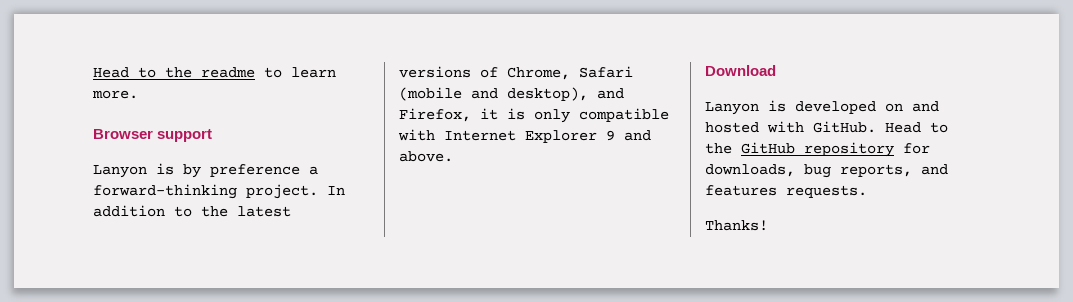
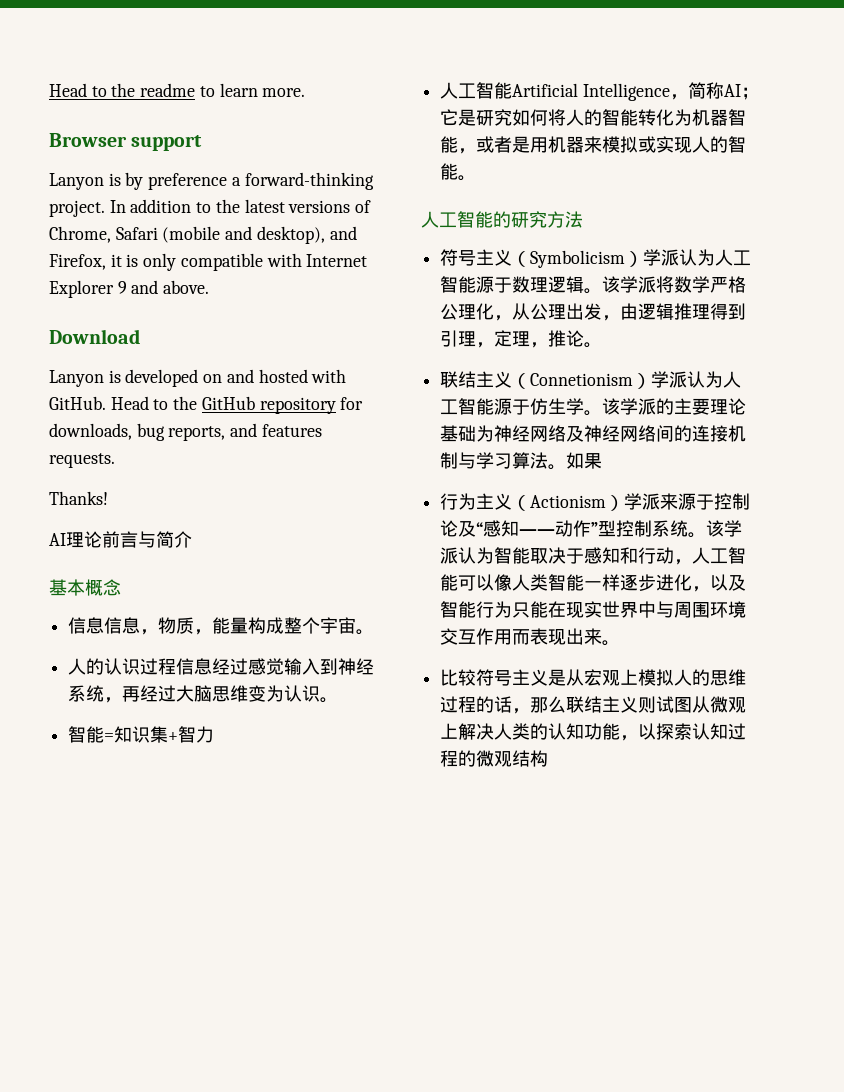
+ AI理论前言与简介
+ 基本概念
+ 信息信息，物质，能量构成整个宇宙。
+ 人的认识过程信息经过感觉输入到神经系统，再经过大脑思维变为认识。
+ 智能=知识集+智力
+ 人工智能Artificial Intelligence，简称AI；它是研究如何将人的智能转化为机器智能，或者是用机器来模拟或实现人的智能。
+ 人工智能的研究方法
+ 符号主义（Symbolicism）学派认为人工智能源于数理逻辑。该学派将数学严格公理化，从公理出发，由逻辑推理得到引理，定理，推论。
+ 联结主义（Connetionism）学派认为人工智能源于仿生学。该学派的主要理论基础为神经网络及神经网络间的连接机制与学习算法。如果
+ 行为主义（Actionism）学派来源于控制论及“感知——动作”型控制系统。该学派认为智能取决于感知和行动，人工智能可以像人类智能一样逐步进化，以及智能行为只能在现实世界中与周围环境交互作用而表现出来。
+ 比较符号主义是从宏观上模拟人的思维过程的话，那么联结主义则试图从微观上解决人类的认知功能，以探索认知过程的微观结构

